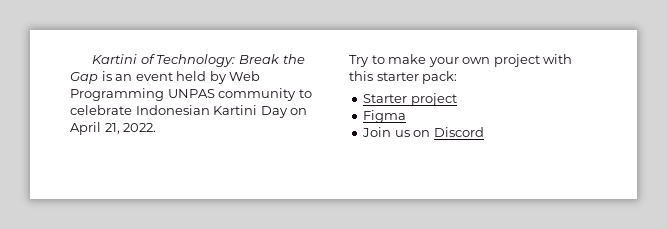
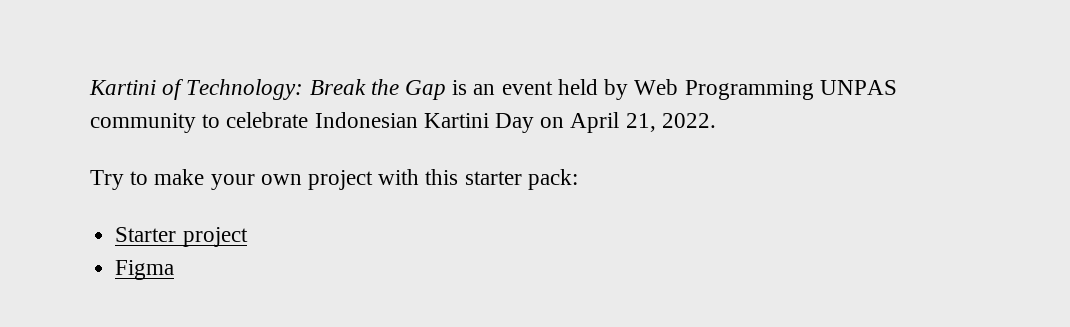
- Join us on Discord

